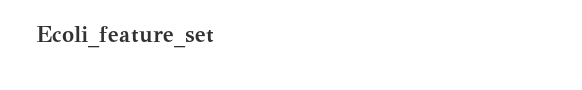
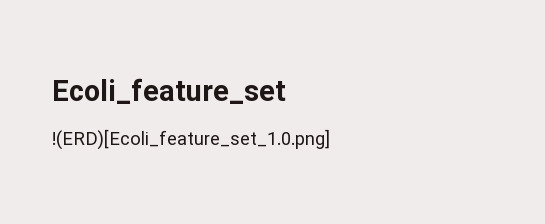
+ !(ERD)[Ecoli_feature_set_1.0.png]

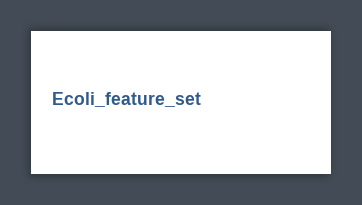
- !(ERD)[Ecoli_feature_set_1.0.png]

